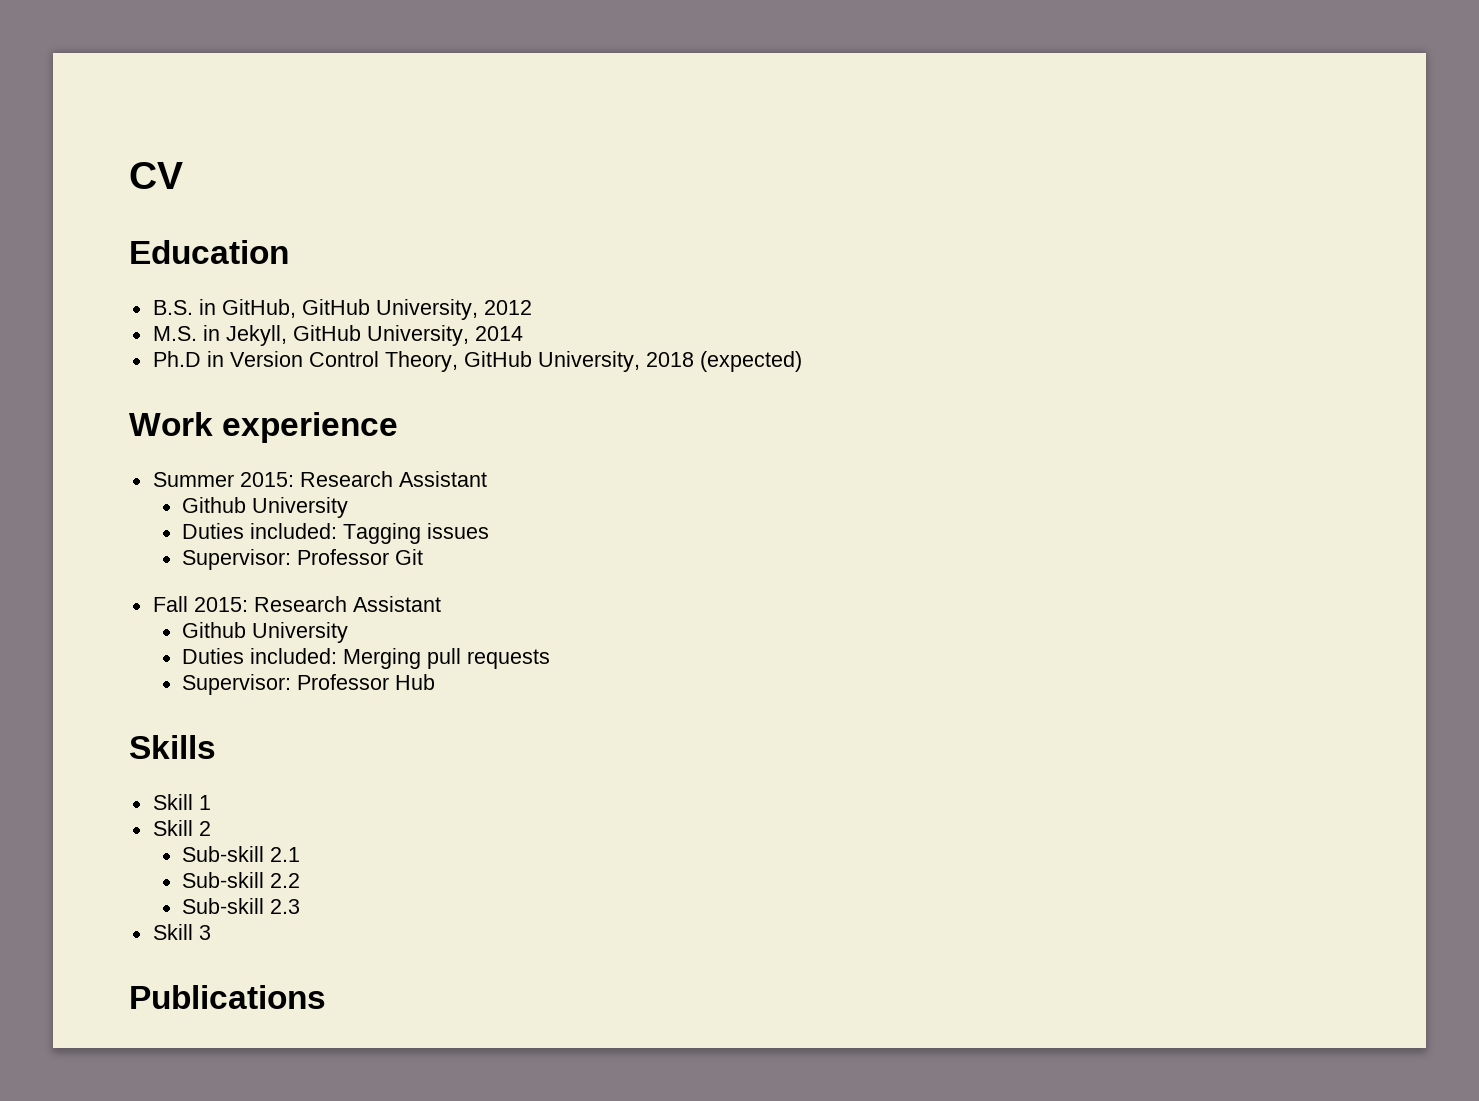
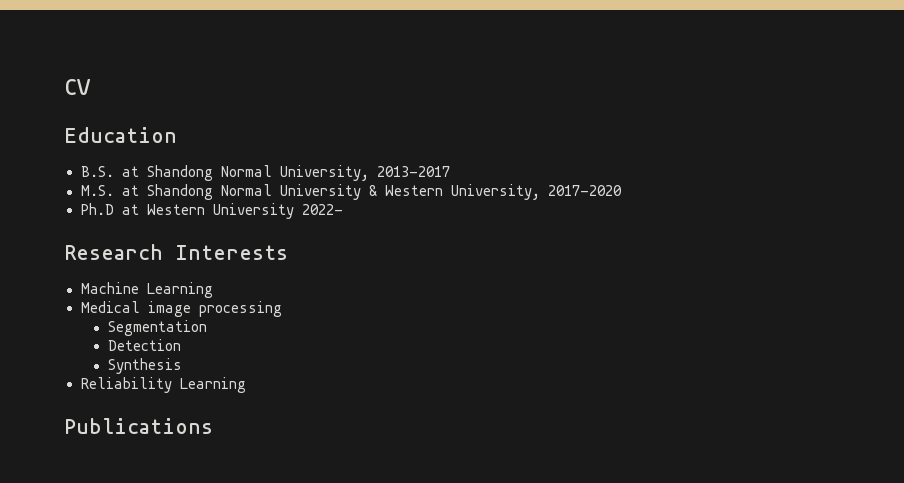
- B.S. in GitHub, GitHub University, 2012
- M.S. in Jekyll, GitHub University, 2014
- Ph.D in Version Control Theory, GitHub University, 2018 (expected)
- Work experience
- Summer 2015: Research Assistant
- Github University
- Duties included: Tagging issues
- Supervisor: Professor Git
- Fall 2015: Research Assistant
- Github University
- Duties included: Merging pull requests
- Supervisor: Professor Hub
- Skills
- Skill 1
- Skill 2
- Sub-skill 2.1
- Sub-skill 2.2
- Sub-skill 2.3
- Skill 3
+ B.S. at Shandong Normal University, 2013-2017
+ M.S. at Shandong Normal University & Western University, 2017-2020
+ Ph.D at Western University 2022-
+ Research Interests
+ Machine Learning
+ Medical image processing
+ Segmentation
+ Detection
+ Synthesis
+ Reliability Learning

